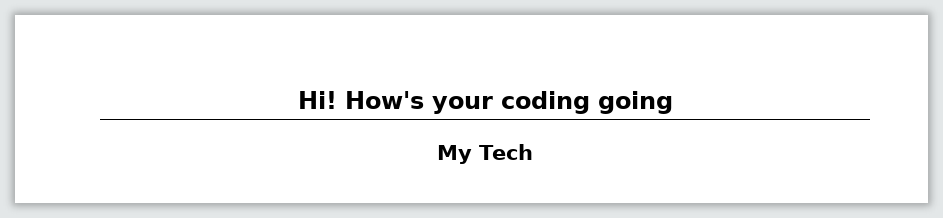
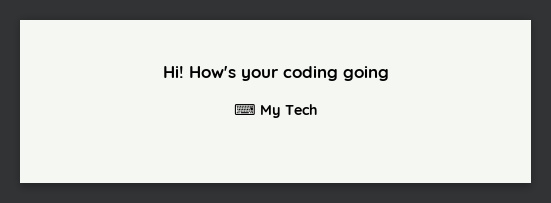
- My Tech
+ ⌨ My Tech

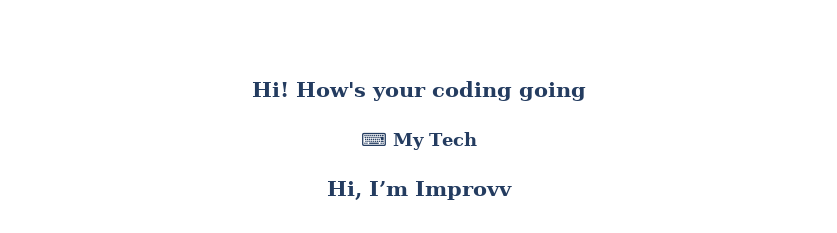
+ Hi, I’m Improvv

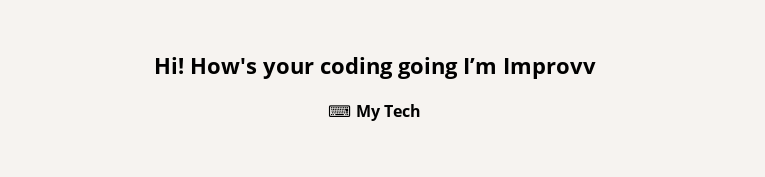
- How's your coding going
+ How's your coding going I’m Improvv
- Hi, I’m Improvv

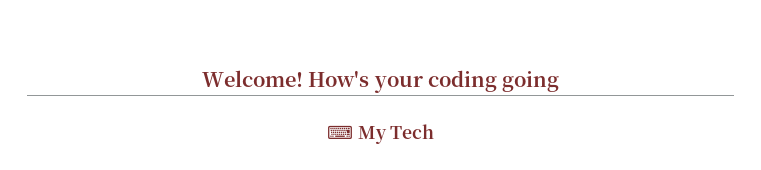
- Hi!
+ Welcome!
- How's your coding going I’m Improvv
+ How's your coding going

